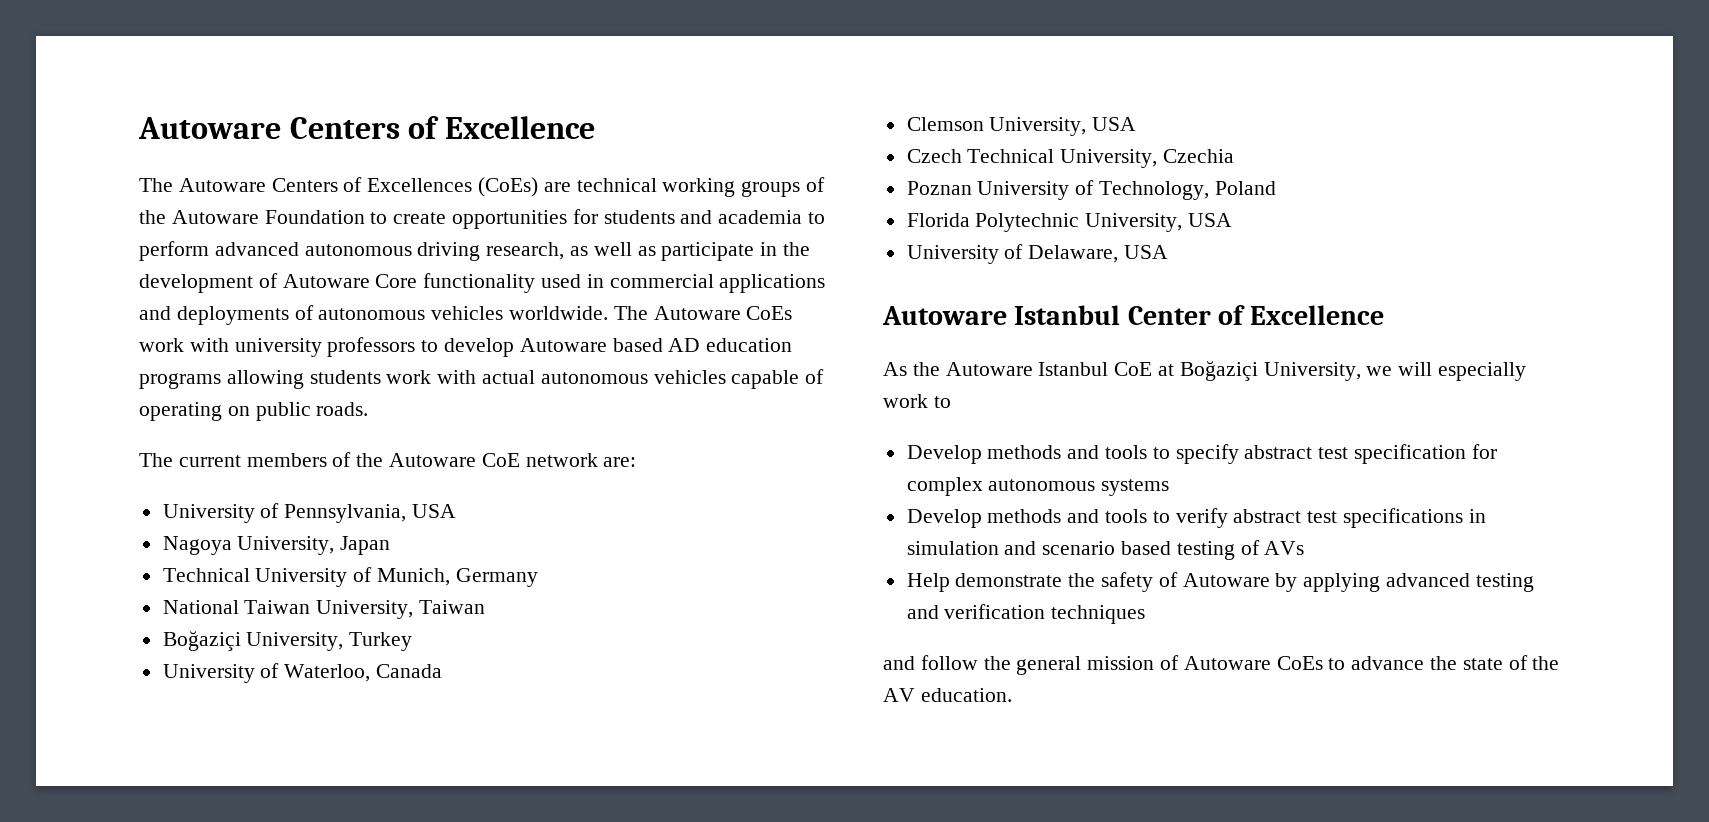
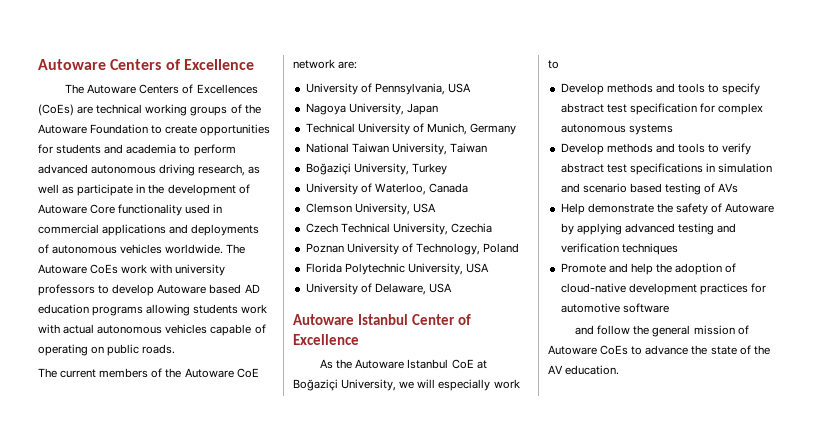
+ Promote and help the adoption of cloud-native development practices for automotive software

